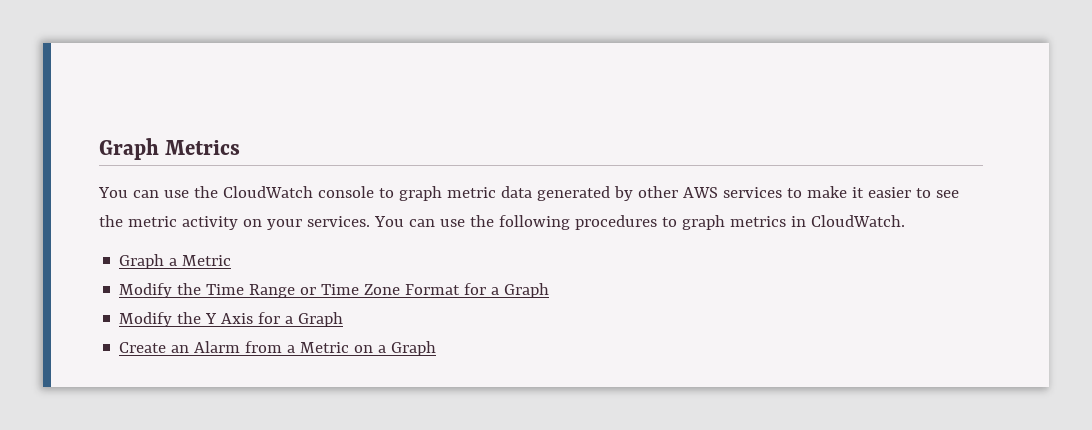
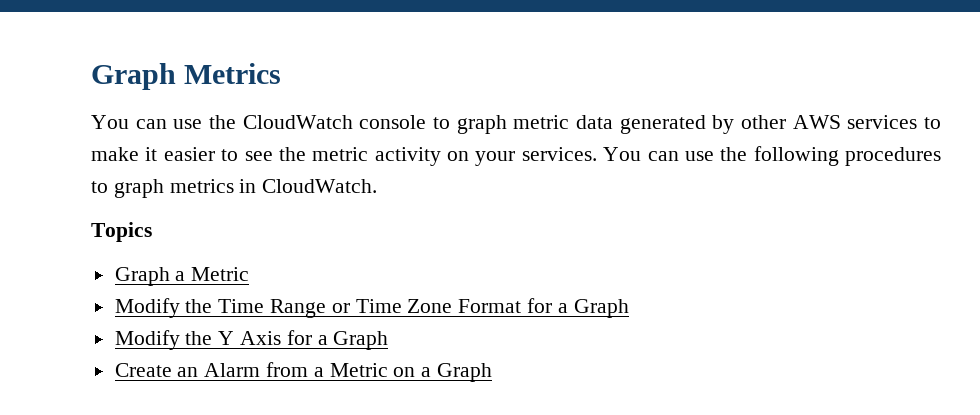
+ Topics

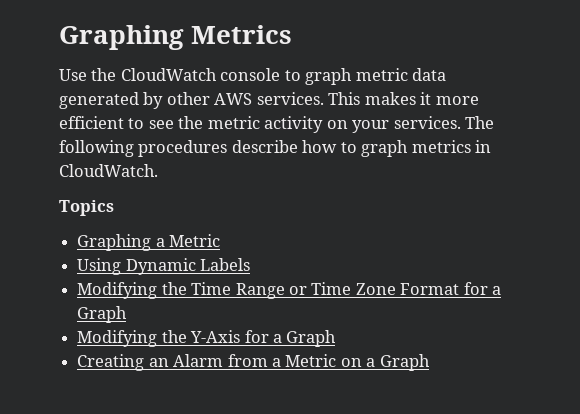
- Graph Metrics
+ Graphing Metrics
- You can use the CloudWatch console to graph metric data generated by other AWS services to make it easier to see the metric activity on your services.
+ Use the CloudWatch console to graph metric data generated by other AWS services. This makes it more efficient to see the metric activity on your services.
- You can use the following procedures to graph metrics in CloudWatch.
+ The following procedures describe how to graph metrics in CloudWatch.
- Graph a Metric
+ Graphing a Metric
- Modify the Time Range or Time Zone Format for a Graph
+ Using Dynamic Labels
+ Modifying the Time Range or Time Zone Format for a Graph
- Modify the Y Axis for a Graph
- Create an Alarm from a Metric on a Graph
+ Modifying the Y-Axis for a Graph
+ Creating an Alarm from a Metric on a Graph

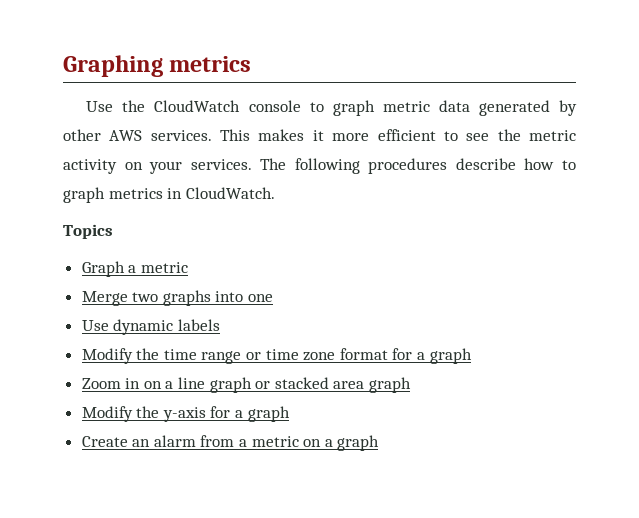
- Graphing Metrics
+ Graphing metrics
- Graphing a Metric
- Using Dynamic Labels
- Modifying the Time Range or Time Zone Format for a Graph
- Modifying the Y-Axis for a Graph
- Creating an Alarm from a Metric on a Graph
+ Graph a metric
+ Merge two graphs into one
+ Use dynamic labels
+ Modify the time range or time zone format for a graph
+ Zoom in on a line graph or stacked area graph
+ Modify the y-axis for a graph
+ Create an alarm from a metric on a graph

